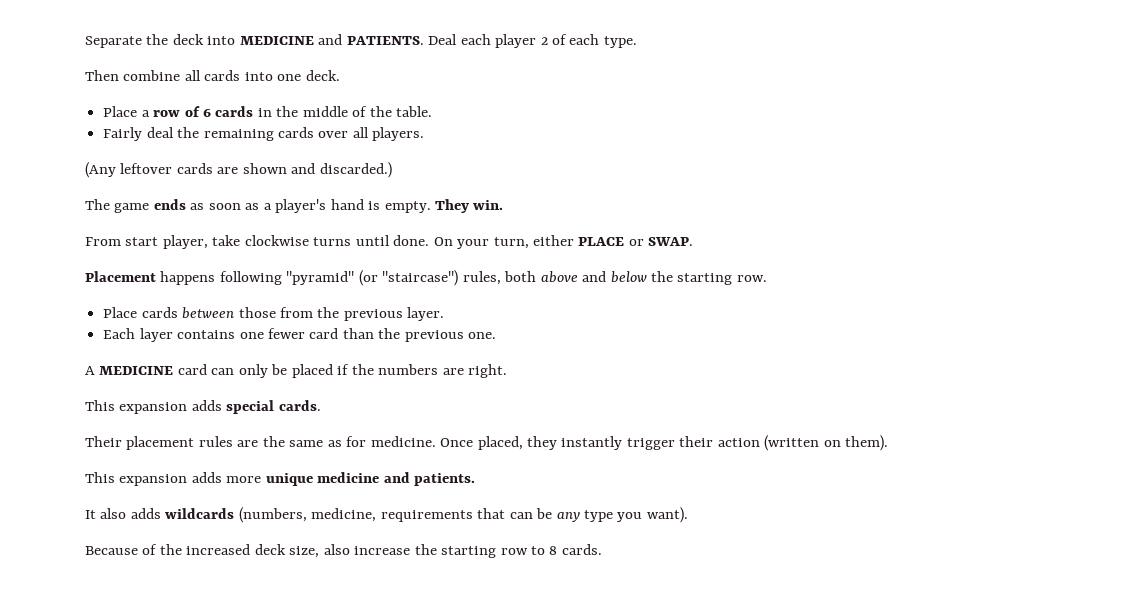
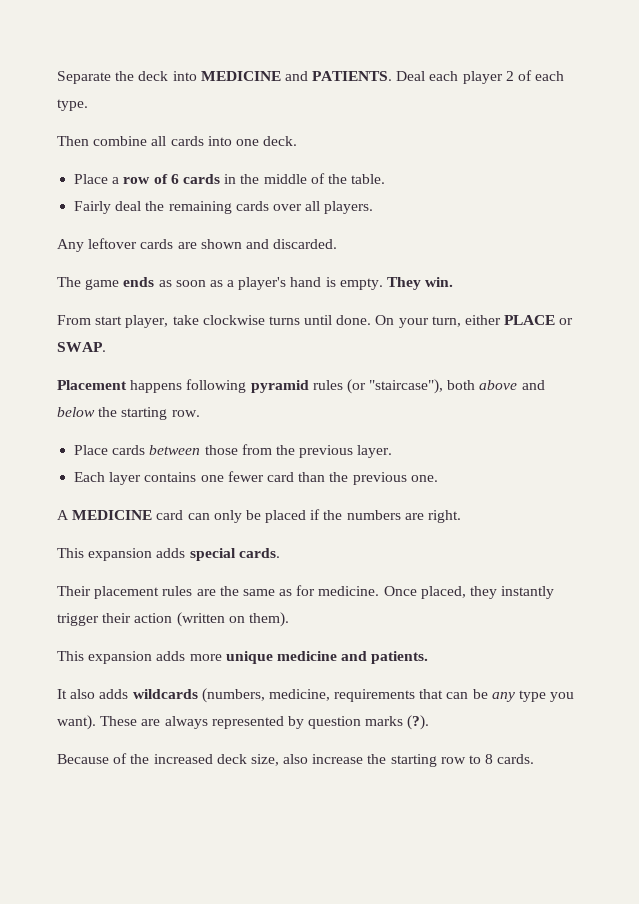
- (Any leftover cards are shown and discarded.)
+ Any leftover cards are shown and discarded.
- Placement happens following "pyramid" (or "staircase") rules, both above and below the starting row.
+ Placement happens following pyramid rules (or "staircase"), both above and below the starting row.
+ These are always represented by question marks (?).

